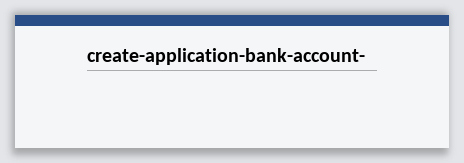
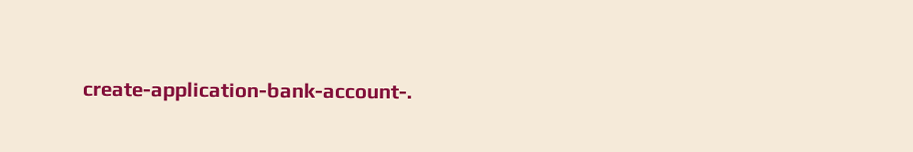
- create-application-bank-account-
+ create-application-bank-account-.

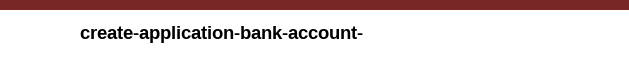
- create-application-bank-account-.
+ create-application-bank-account-

